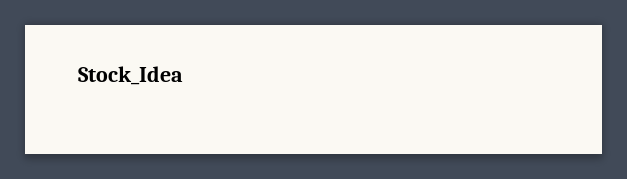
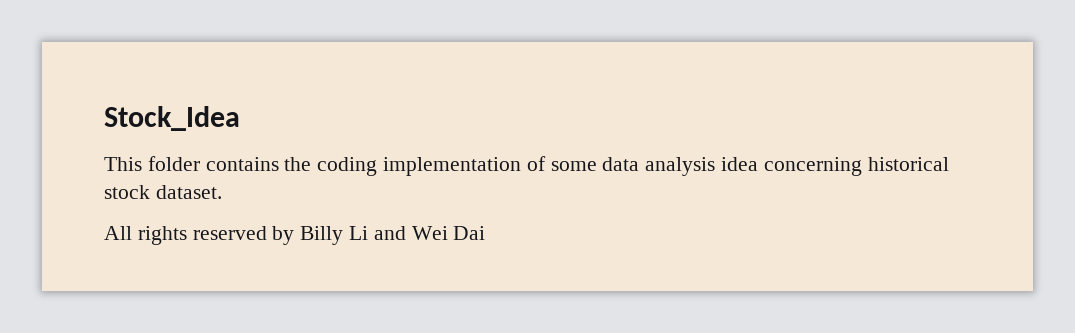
+ This folder contains the coding implementation of some data analysis idea concerning historical stock dataset.
+ All rights reserved by Billy Li and Wei Dai

